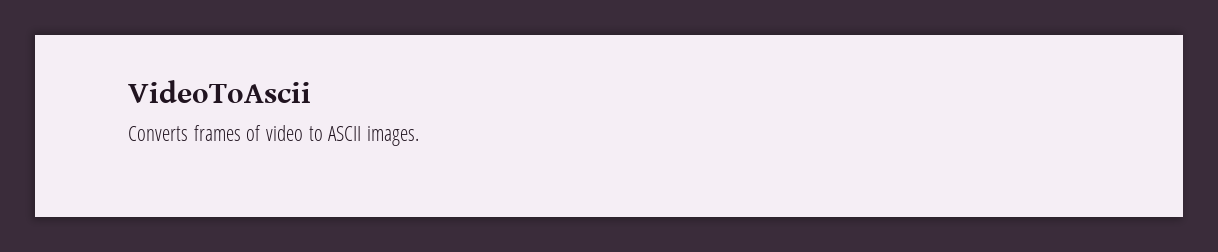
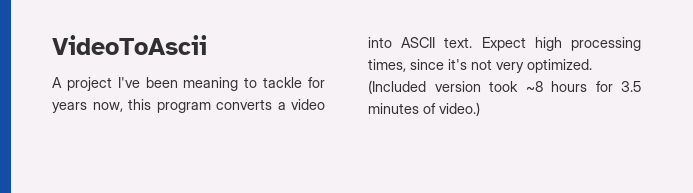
- Converts frames of video to ASCII images.
+ A project I've been meaning to tackle for years now, this program converts a video into ASCII text. Expect high processing times, since it's not very optimized. (Included version took ~8 hours for 3.5 minutes of video.)

